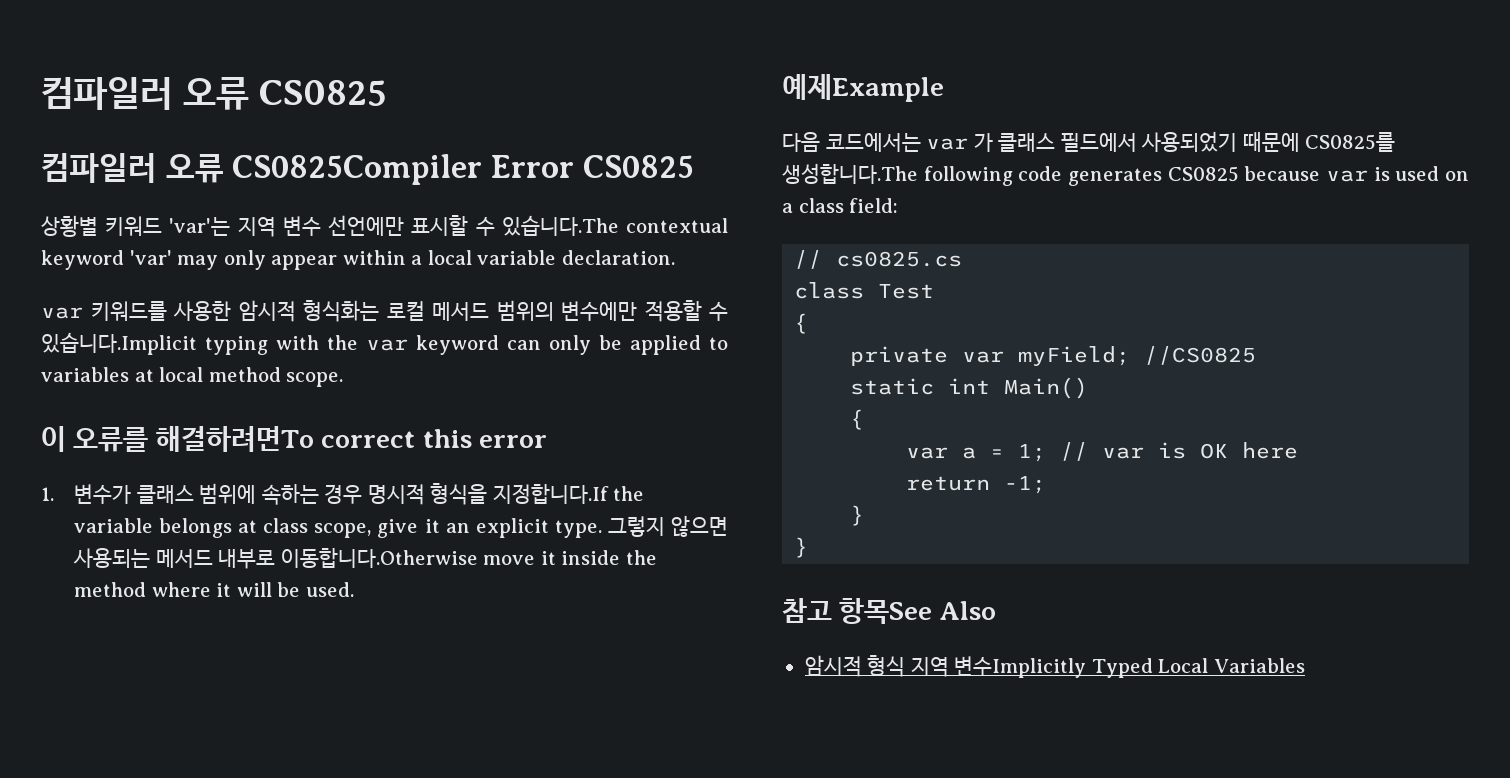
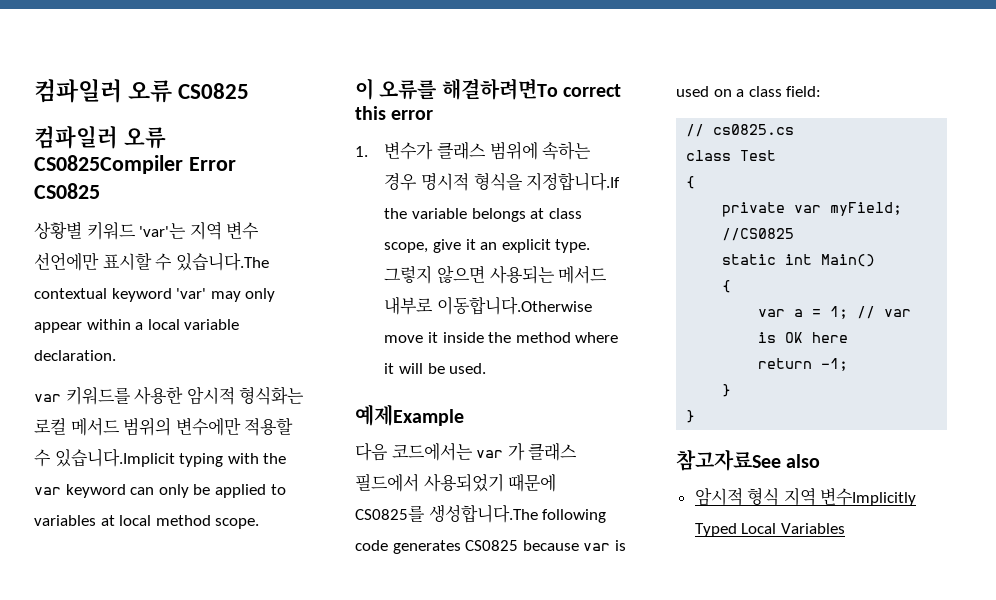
- 참고 항목See Also
+ 참고자료See also

